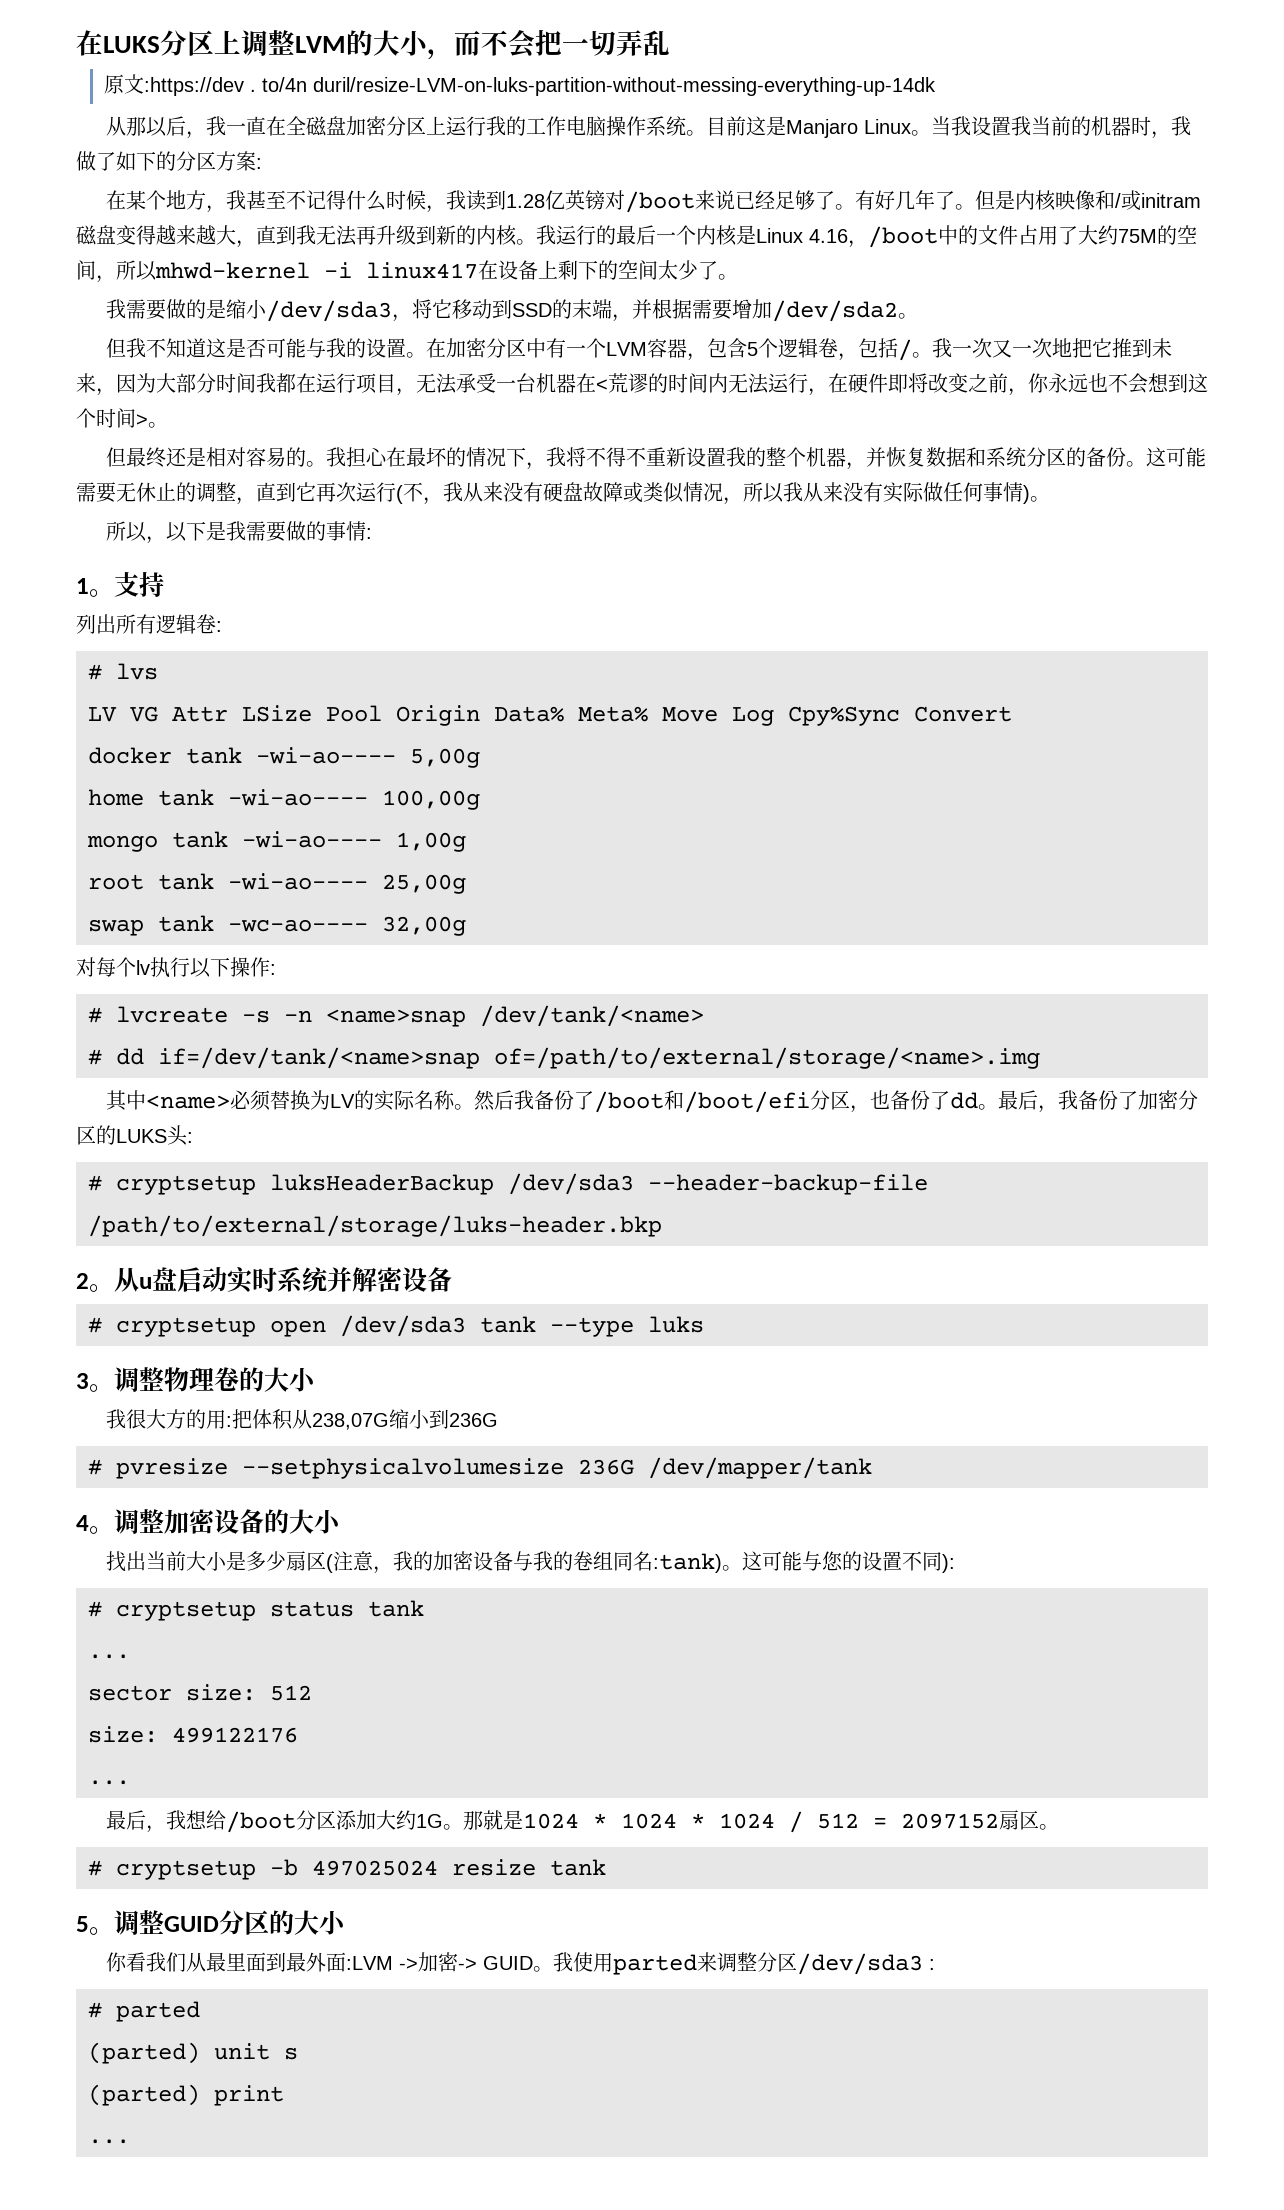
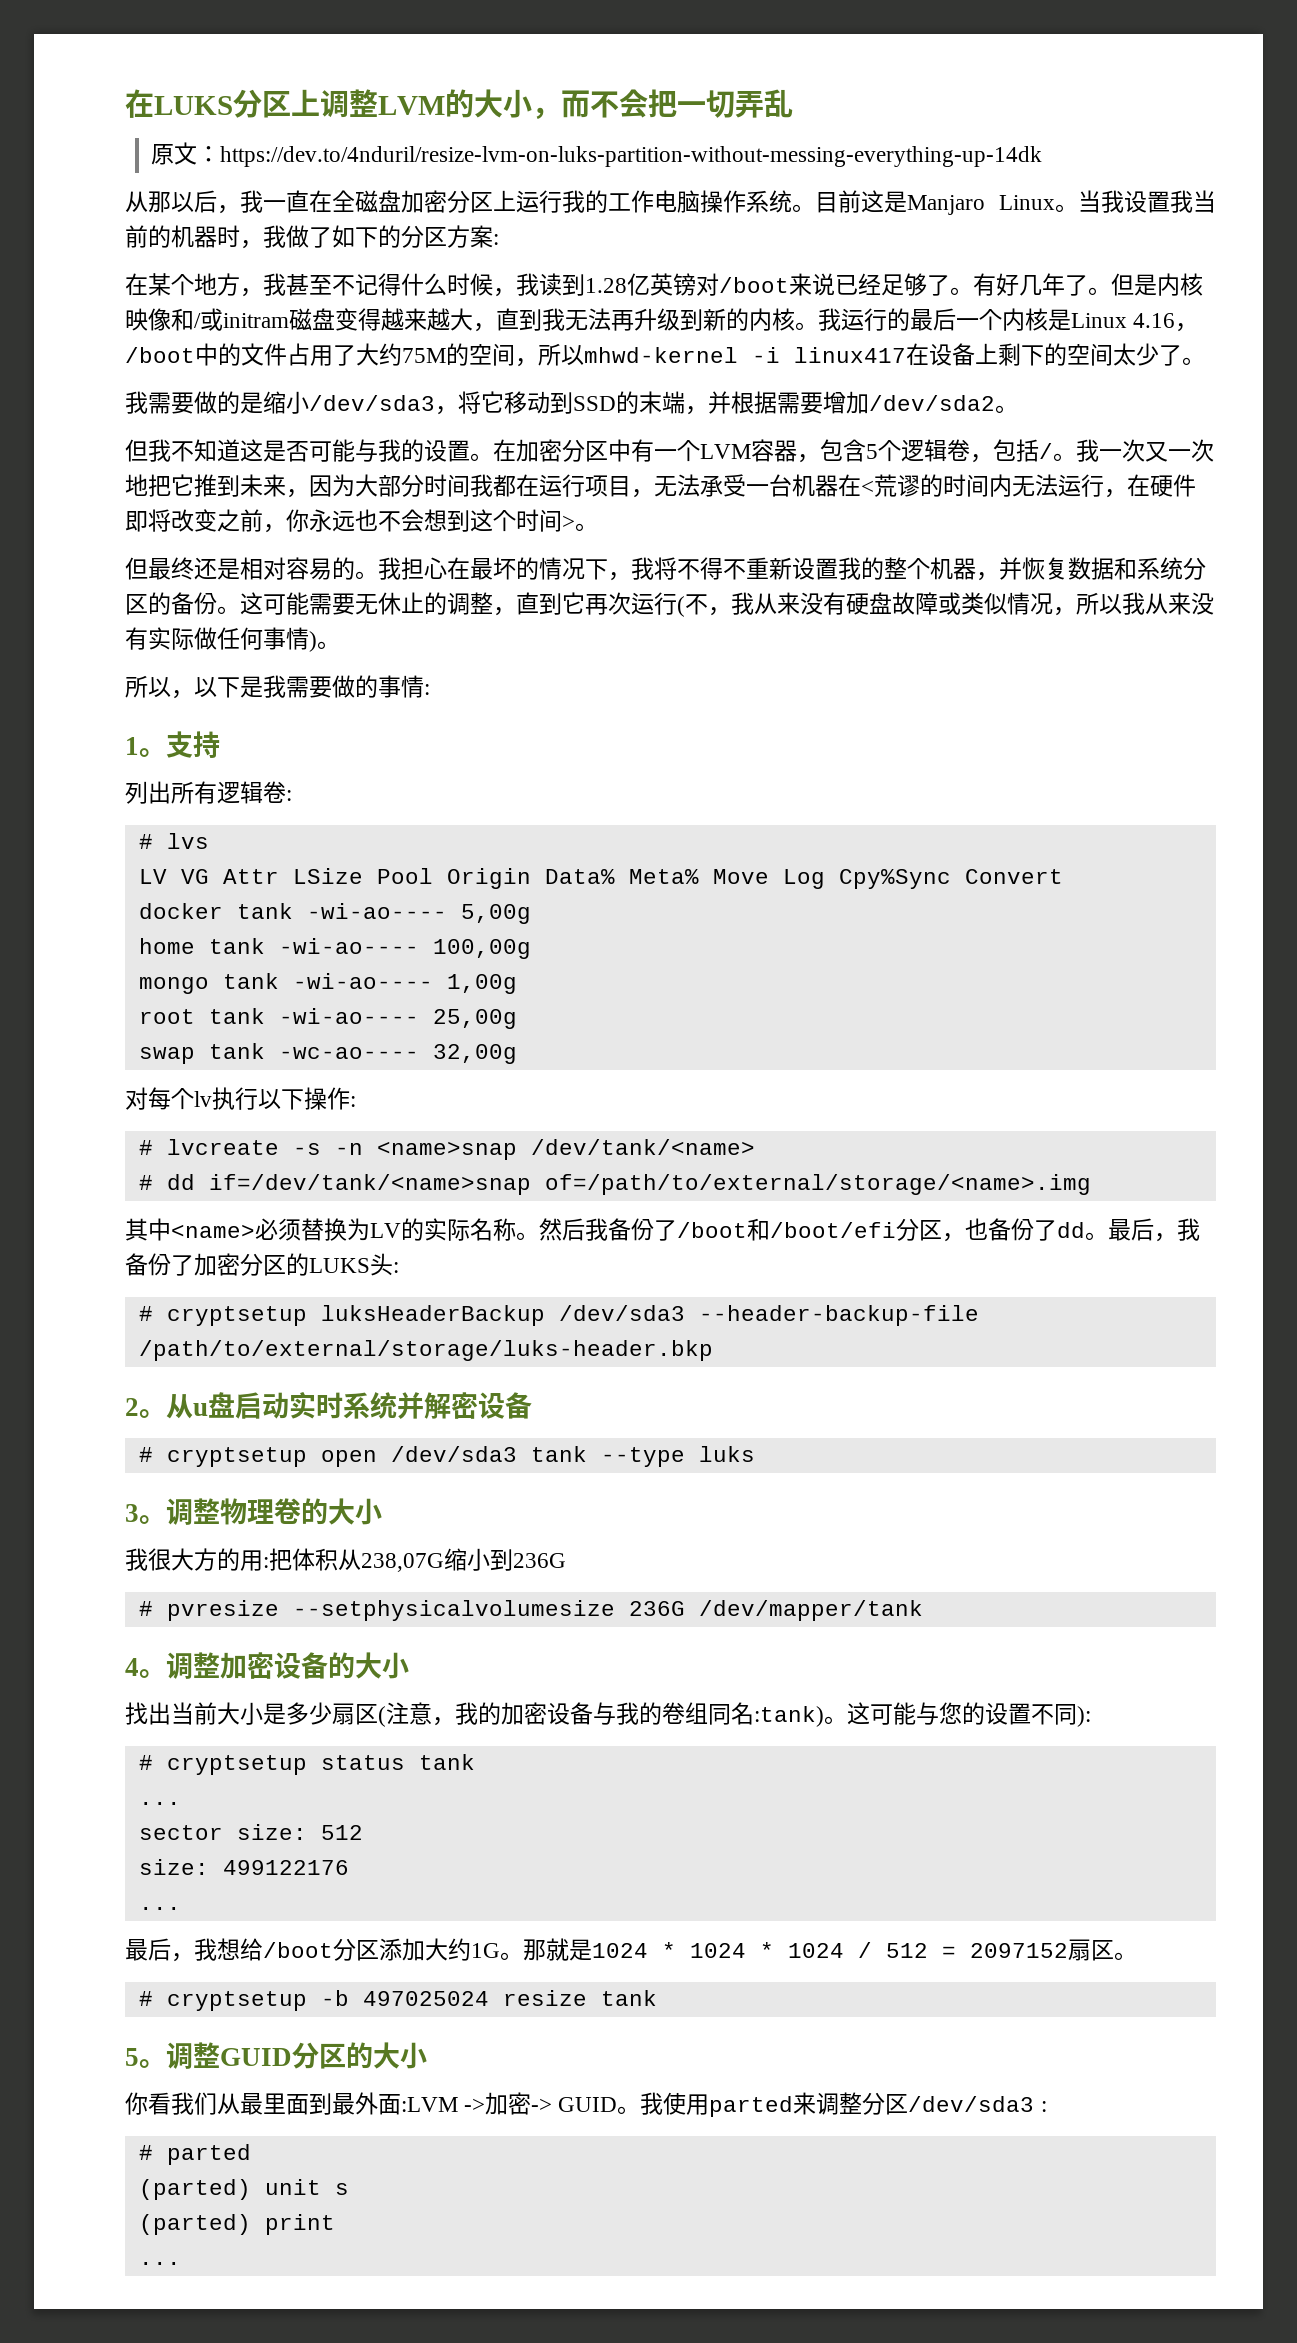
- 原文:https://dev . to/4n duril/resize-LVM-on-luks-partition-without-messing-everything-up-14dk
+ 原文：https://dev.to/4nduril/resize-lvm-on-luks-partition-without-messing-everything-up-14dk

